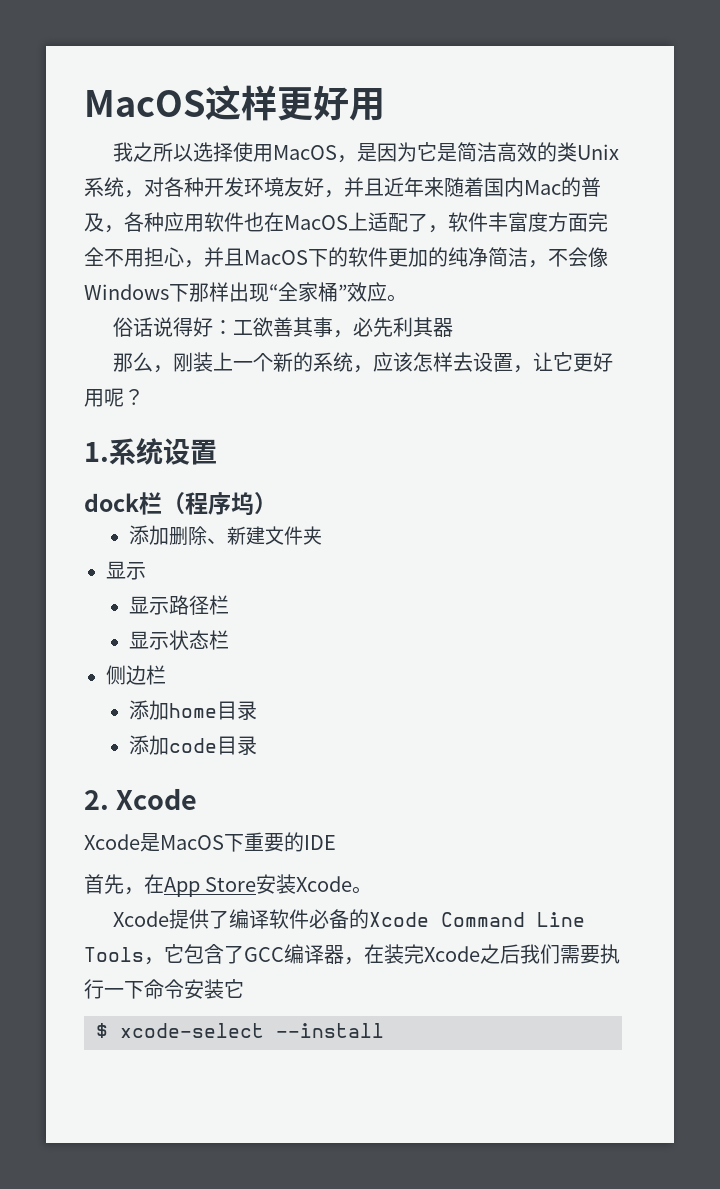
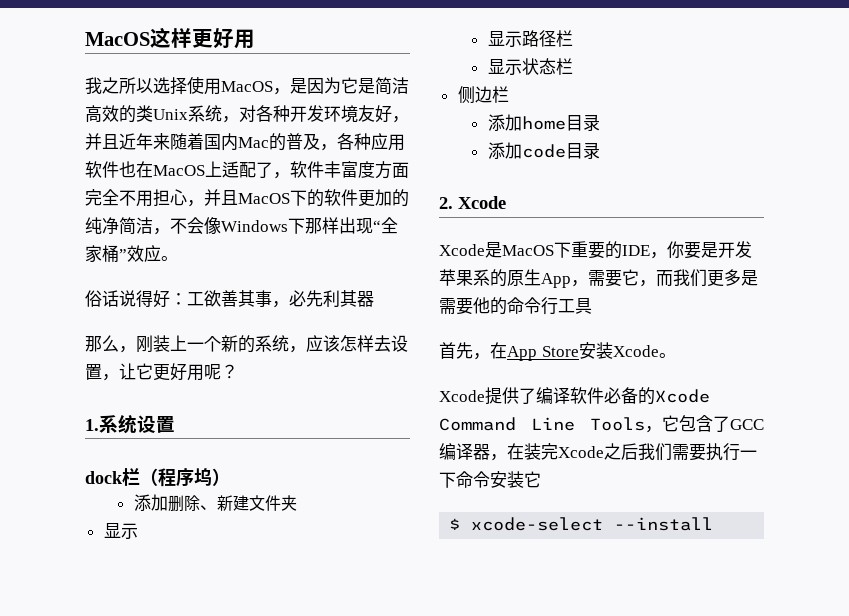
- Xcode是MacOS下重要的IDE
+ Xcode是MacOS下重要的IDE，你要是开发苹果系的原生App，需要它，而我们更多是需要他的命令行工具

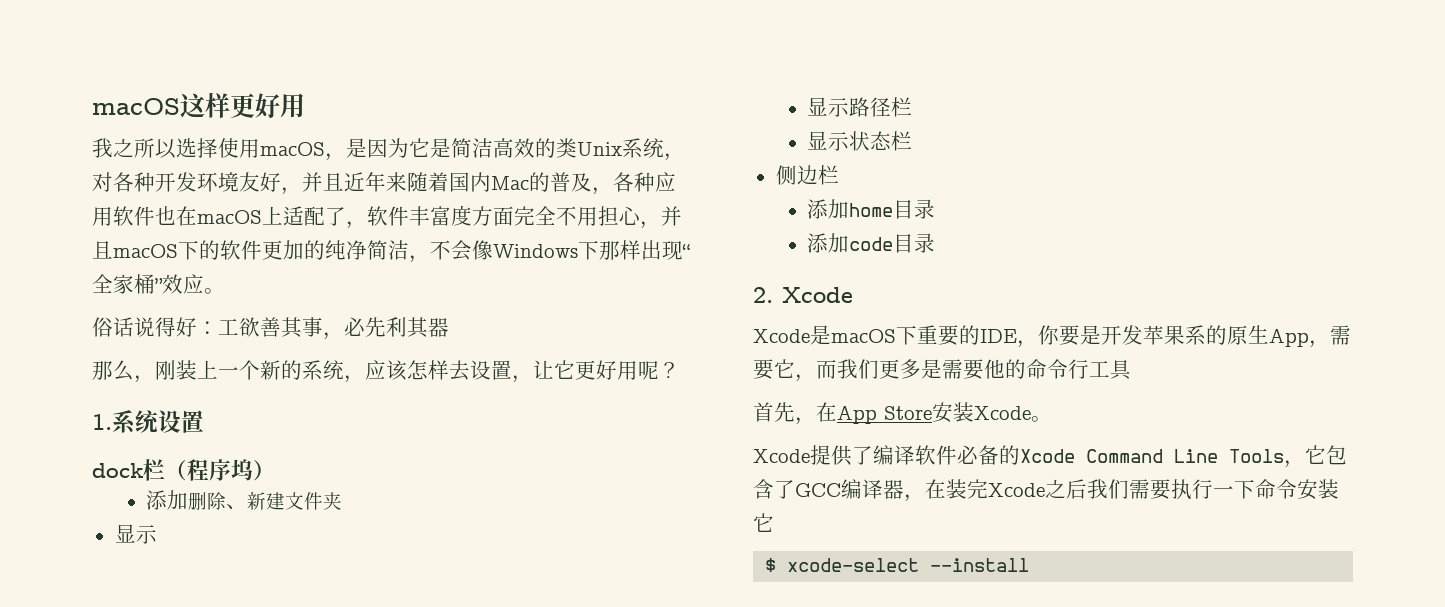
- MacOS这样更好用
+ macOS这样更好用
- 我之所以选择使用MacOS，是因为它是简洁高效的类Unix系统，对各种开发环境友好，并且近年来随着国内Mac的普及，各种应用软件也在MacOS上适配了，软件丰富度方面完全不用担心，并且MacOS下的软件更加的纯净简洁，不会像Windows下那样出现“全家桶”效应。
+ 我之所以选择使用macOS，是因为它是简洁高效的类Unix系统，对各种开发环境友好，并且近年来随着国内Mac的普及，各种应用软件也在macOS上适配了，软件丰富度方面完全不用担心，并且macOS下的软件更加的纯净简洁，不会像Windows下那样出现“全家桶”效应。
- Xcode是MacOS下重要的IDE，你要是开发苹果系的原生App，需要它，而我们更多是需要他的命令行工具
+ Xcode是macOS下重要的IDE，你要是开发苹果系的原生App，需要它，而我们更多是需要他的命令行工具

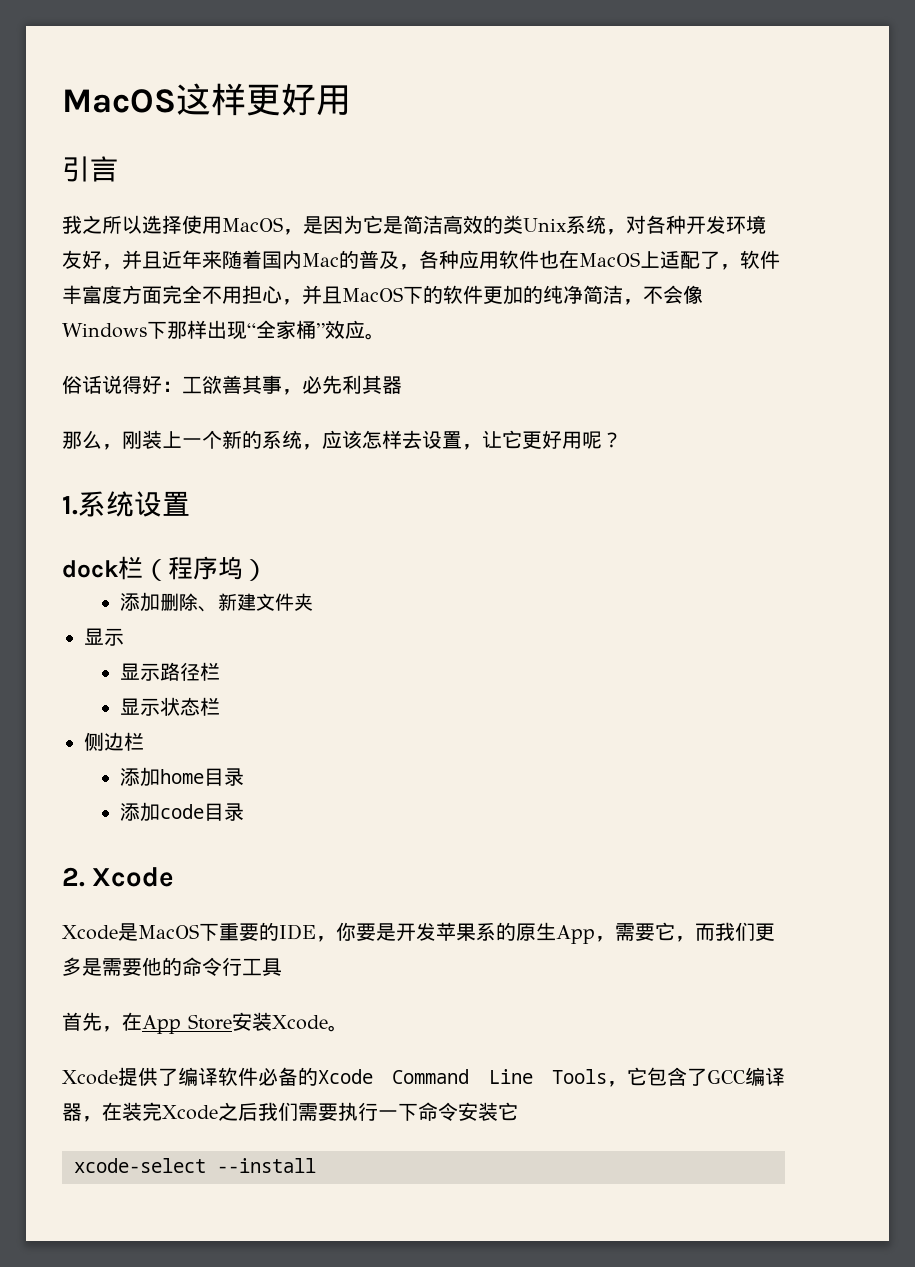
- macOS这样更好用
+ MacOS这样更好用
+ 引言
- 我之所以选择使用macOS，是因为它是简洁高效的类Unix系统，对各种开发环境友好，并且近年来随着国内Mac的普及，各种应用软件也在macOS上适配了，软件丰富度方面完全不用担心，并且macOS下的软件更加的纯净简洁，不会像Windows下那样出现“全家桶”效应。
+ 我之所以选择使用MacOS，是因为它是简洁高效的类Unix系统，对各种开发环境友好，并且近年来随着国内Mac的普及，各种应用软件也在MacOS上适配了，软件丰富度方面完全不用担心，并且MacOS下的软件更加的纯净简洁，不会像Windows下那样出现“全家桶”效应。
- Xcode是macOS下重要的IDE，你要是开发苹果系的原生App，需要它，而我们更多是需要他的命令行工具
+ Xcode是MacOS下重要的IDE，你要是开发苹果系的原生App，需要它，而我们更多是需要他的命令行工具
- $ xcode-select --install
+ xcode-select --install

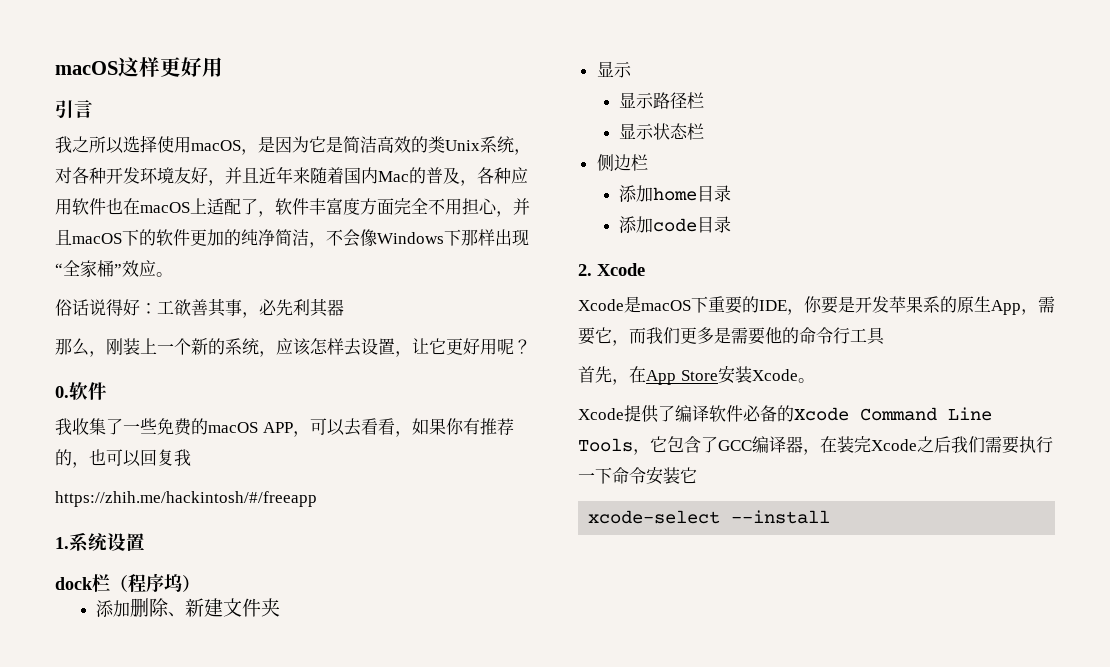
- MacOS这样更好用
+ macOS这样更好用
- 我之所以选择使用MacOS，是因为它是简洁高效的类Unix系统，对各种开发环境友好，并且近年来随着国内Mac的普及，各种应用软件也在MacOS上适配了，软件丰富度方面完全不用担心，并且MacOS下的软件更加的纯净简洁，不会像Windows下那样出现“全家桶”效应。
+ 我之所以选择使用macOS，是因为它是简洁高效的类Unix系统，对各种开发环境友好，并且近年来随着国内Mac的普及，各种应用软件也在macOS上适配了，软件丰富度方面完全不用担心，并且macOS下的软件更加的纯净简洁，不会像Windows下那样出现“全家桶”效应。
+ 0.软件
+ 我收集了一些免费的macOS APP，可以去看看，如果你有推荐的，也可以回复我
+ https://zhih.me/hackintosh/#/freeapp
- Xcode是MacOS下重要的IDE，你要是开发苹果系的原生App，需要它，而我们更多是需要他的命令行工具
+ Xcode是macOS下重要的IDE，你要是开发苹果系的原生App，需要它，而我们更多是需要他的命令行工具

